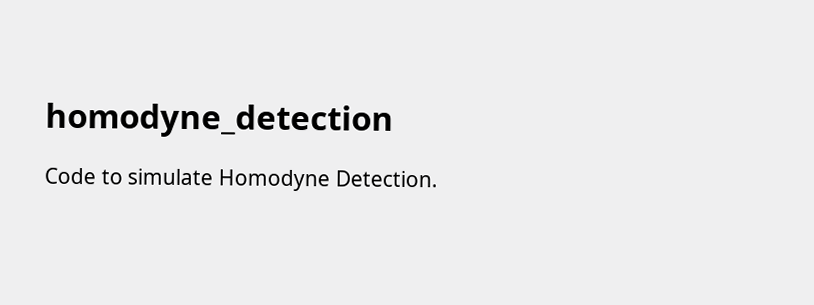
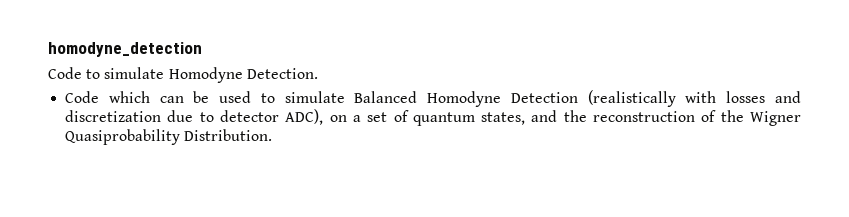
+ Code which can be used to simulate Balanced Homodyne Detection (realistically with losses and discretization due to detector ADC), on a set of quantum states, and the reconstruction of the Wigner Quasiprobability Distribution.

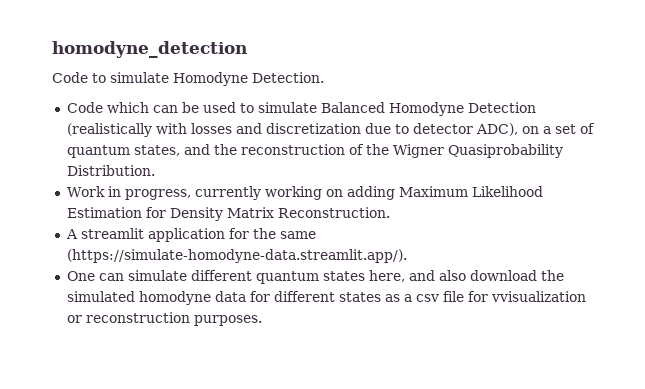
+ Work in progress, currently working on adding Maximum Likelihood Estimation for Density Matrix Reconstruction.
+ A streamlit application for the same (https://simulate-homodyne-data.streamlit.app/).
+ One can simulate different quantum states here, and also download the simulated homodyne data for different states as a csv file for vvisualization or reconstruction purposes.

